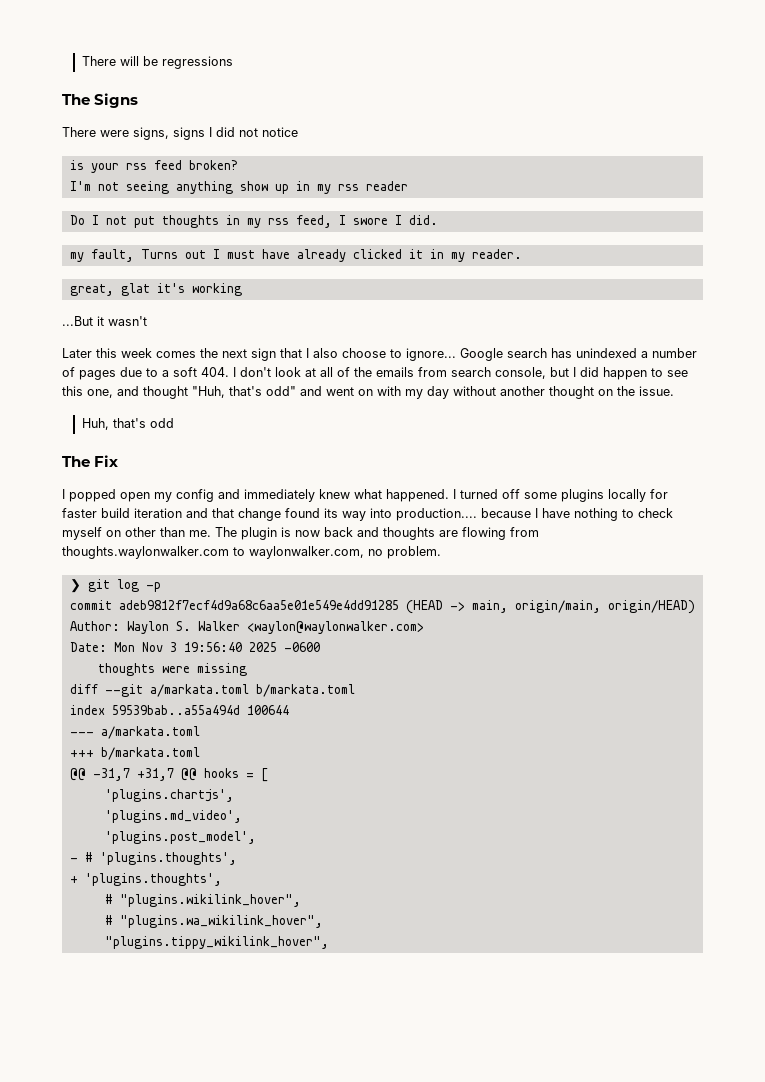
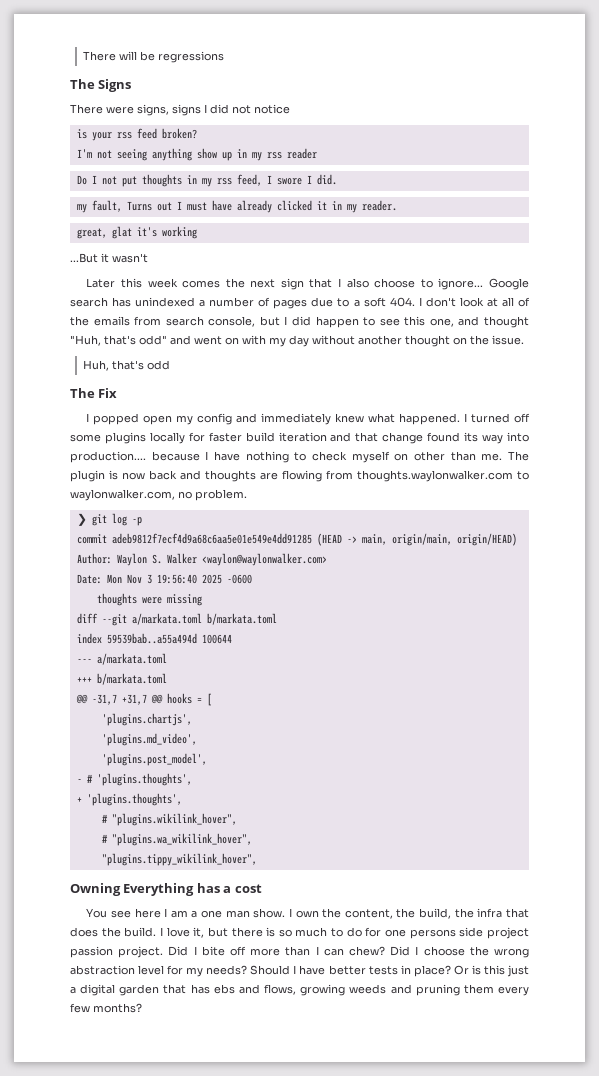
+ Owning Everything has a cost
+ You see here I am a one man show. I own the content, the build, the infra that does the build. I love it, but there is so much to do for one persons side project passion project. Did I bite off more than I can chew? Did I choose the wrong abstraction level for my needs? Should I have better tests in place? Or is this just a digital garden that has ebs and flows, growing weeds and pruning them every few months?

